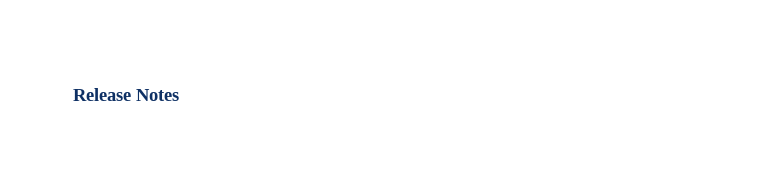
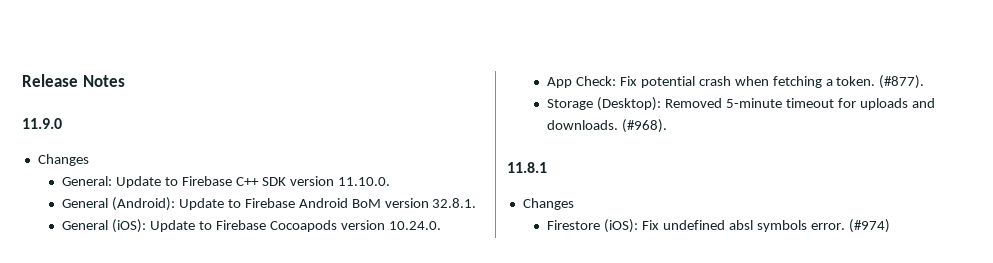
+ 11.9.0
+ Changes
+ General: Update to Firebase C++ SDK version 11.10.0.
+ General (Android): Update to Firebase Android BoM version 32.8.1.
+ General (iOS): Update to Firebase Cocoapods version 10.24.0.
+ App Check: Fix potential crash when fetching a token. (#877).
+ Storage (Desktop): Removed 5-minute timeout for uploads and downloads. (#968).
+ 11.8.1
+ Changes
+ Firestore (iOS): Fix undefined absl symbols error. (#974)

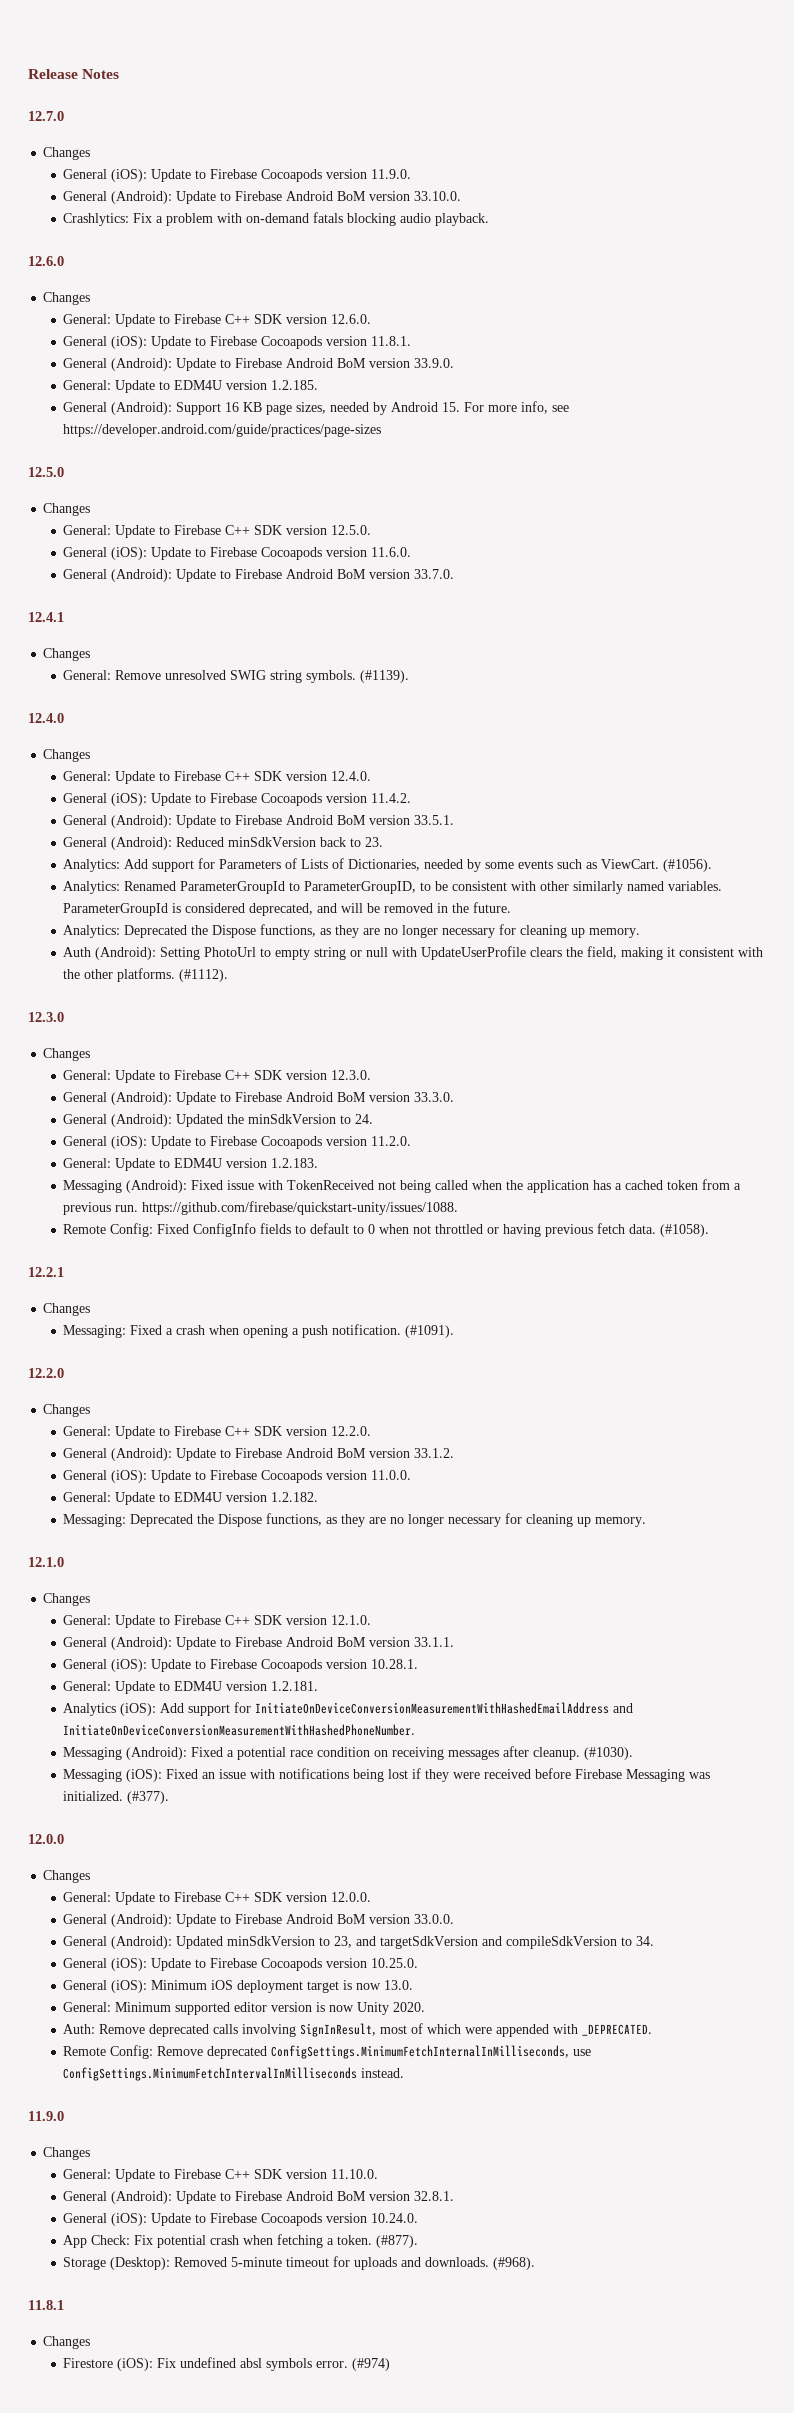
+ 12.7.0
+ Changes
+ General (iOS): Update to Firebase Cocoapods version 11.9.0.
+ General (Android): Update to Firebase Android BoM version 33.10.0.
+ Crashlytics: Fix a problem with on-demand fatals blocking audio playback.
+ 12.6.0
+ Changes
+ General: Update to Firebase C++ SDK version 12.6.0.
+ General (iOS): Update to Firebase Cocoapods version 11.8.1.
+ General (Android): Update to Firebase Android BoM version 33.9.0.
+ General: Update to EDM4U version 1.2.185.
+ General (Android): Support 16 KB page sizes, needed by Android 15. For more info, see https://developer.android.com/guide/practices/page-sizes
+ 12.5.0
+ Changes
+ General: Update to Firebase C++ SDK version 12.5.0.
+ General (iOS): Update to Firebase Cocoapods version 11.6.0.
+ General (Android): Update to Firebase Android BoM version 33.7.0.
+ 12.4.1
+ Changes
+ General: Remove unresolved SWIG string symbols. (#1139).
+ 12.4.0
+ Changes
+ General: Update to Firebase C++ SDK version 12.4.0.
+ General (iOS): Update to Firebase Cocoapods version 11.4.2.
+ General (Android): Update to Firebase Android BoM version 33.5.1.
+ General (Android): Reduced minSdkVersion back to 23.
+ Analytics: Add support for Parameters of Lists of Dictionaries, needed by some events such as ViewCart. (#1056).
+ Analytics: Renamed ParameterGroupId to ParameterGroupID, to be consistent with other similarly named variables. ParameterGroupId is considered deprecated, and will be removed in the future.
+ Analytics: Deprecated the Dispose functions, as they are no longer necessary for cleaning up memory.
+ Auth (Android): Setting PhotoUrl to empty string or null with UpdateUserProfile clears the field, making it consistent with the other platforms. (#1112).
+ 12.3.0
+ Changes
+ General: Update to Firebase C++ SDK version 12.3.0.
+ General (Android): Update to Firebase Android BoM version 33.3.0.
+ General (Android): Updated the minSdkVersion to 24.
+ General (iOS): Update to Firebase Cocoapods version 11.2.0.
+ General: Update to EDM4U version 1.2.183.
+ Messaging (Android): Fixed issue with TokenReceived not being called when the application has a cached token from a previous run. https://github.com/firebase/quickstart-unity/issues/1088.
+ Remote Config: Fixed ConfigInfo fields to default to 0 when not throttled or having previous fetch data. (#1058).
+ 12.2.1
+ Changes
+ Messaging: Fixed a crash when opening a push notification. (#1091).
+ 12.2.0
+ Changes
+ General: Update to Firebase C++ SDK version 12.2.0.
+ General (Android): Update to Firebase Android BoM version 33.1.2.
+ General (iOS): Update to Firebase Cocoapods version 11.0.0.
+ General: Update to EDM4U version 1.2.182.
+ Messaging: Deprecated the Dispose functions, as they are no longer necessary for cleaning up memory.
+ 12.1.0
+ Changes
+ General: Update to Firebase C++ SDK version 12.1.0.
+ General (Android): Update to Firebase Android BoM version 33.1.1.
+ General (iOS): Update to Firebase Cocoapods version 10.28.1.
+ General: Update to EDM4U version 1.2.181.
+ Analytics (iOS): Add support for InitiateOnDeviceConversionMeasurementWithHashedEmailAddress and InitiateOnDeviceConversionMeasurementWithHashedPhoneNumber.
+ Messaging (Android): Fixed a potential race condition on receiving messages after cleanup. (#1030).
+ Messaging (iOS): Fixed an issue with notifications being lost if they were received before Firebase Messaging was initialized. (#377).
+ 12.0.0
+ Changes
+ General: Update to Firebase C++ SDK version 12.0.0.
+ General (Android): Update to Firebase Android BoM version 33.0.0.
+ General (Android): Updated minSdkVersion to 23, and targetSdkVersion and compileSdkVersion to 34.
+ General (iOS): Update to Firebase Cocoapods version 10.25.0.
+ General (iOS): Minimum iOS deployment target is now 13.0.
+ General: Minimum supported editor version is now Unity 2020.
+ Auth: Remove deprecated calls involving SignInResult, most of which were appended with _DEPRECATED.
+ Remote Config: Remove deprecated ConfigSettings.MinimumFetchInternalInMilliseconds, use ConfigSettings.MinimumFetchIntervalInMilliseconds instead.

